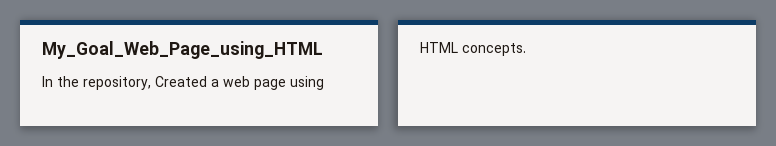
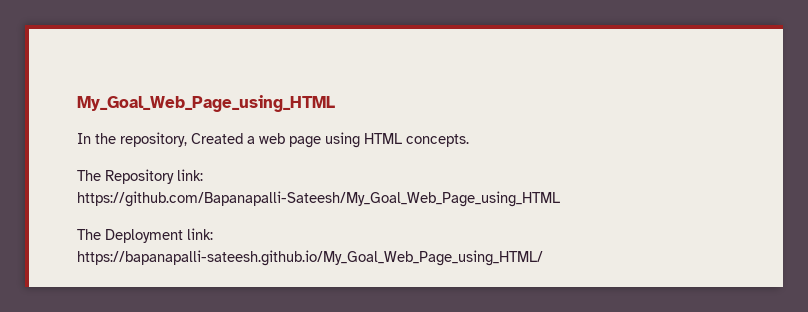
+ The Repository link:
+ https://github.com/Bapanapalli-Sateesh/My_Goal_Web_Page_using_HTML
+ The Deployment link:
+ https://bapanapalli-sateesh.github.io/My_Goal_Web_Page_using_HTML/

